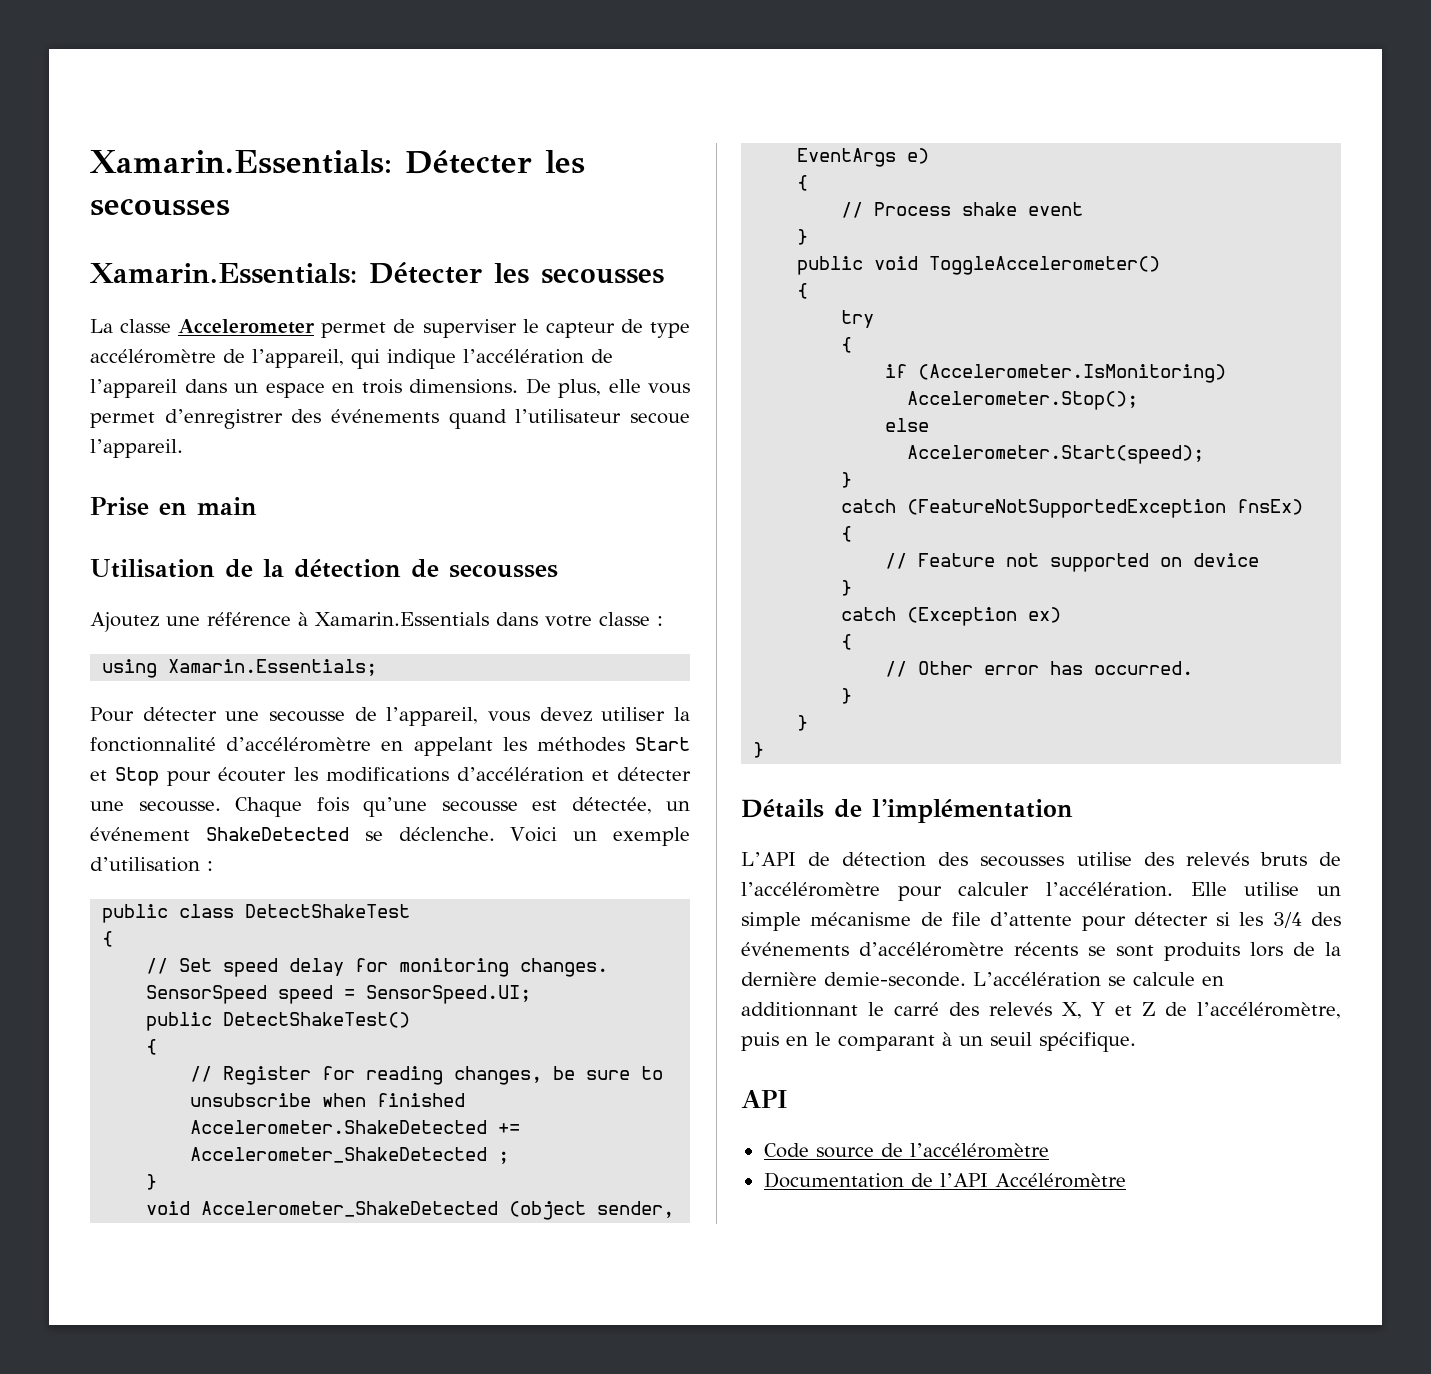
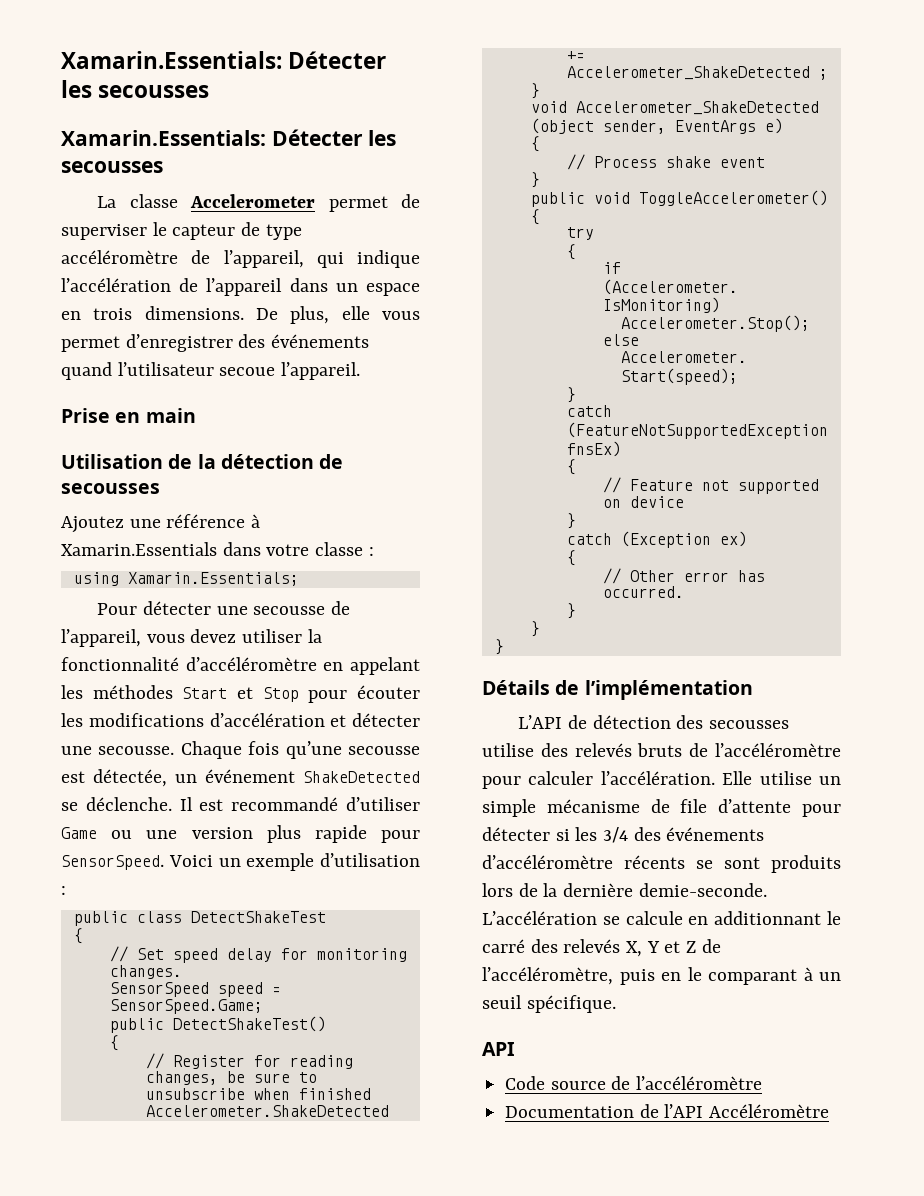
+ Il est recommandé d’utiliser Game ou une version plus rapide pour SensorSpeed.
- SensorSpeed speed = SensorSpeed.UI;
+ SensorSpeed speed = SensorSpeed.Game;

